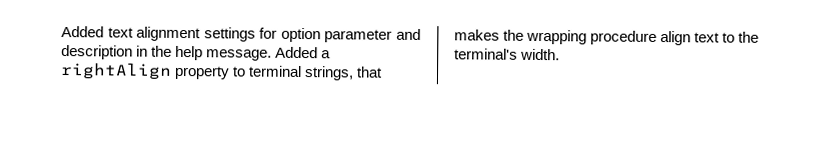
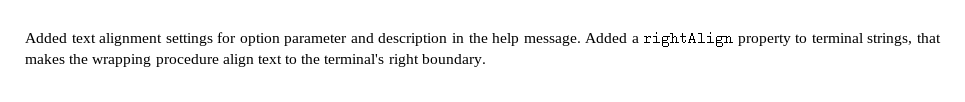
- Added a rightAlign property to terminal strings, that makes the wrapping procedure align text to the terminal's width.
+ Added a rightAlign property to terminal strings, that makes the wrapping procedure align text to the terminal's right boundary.

